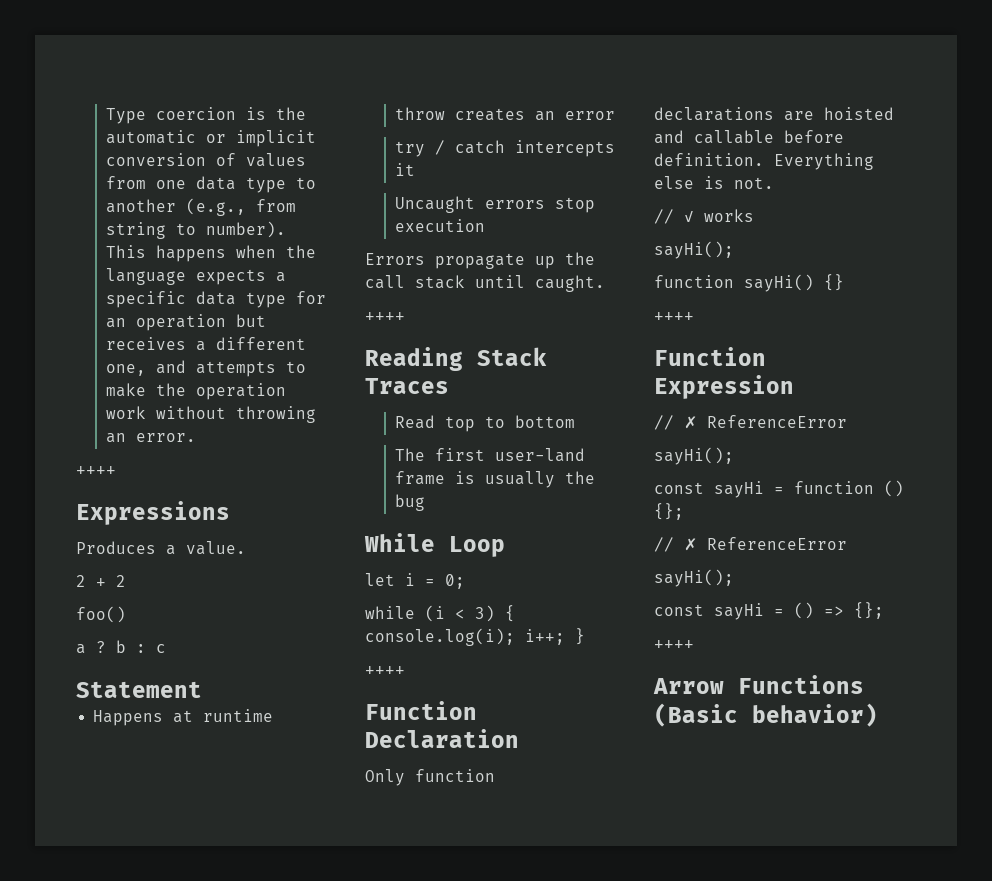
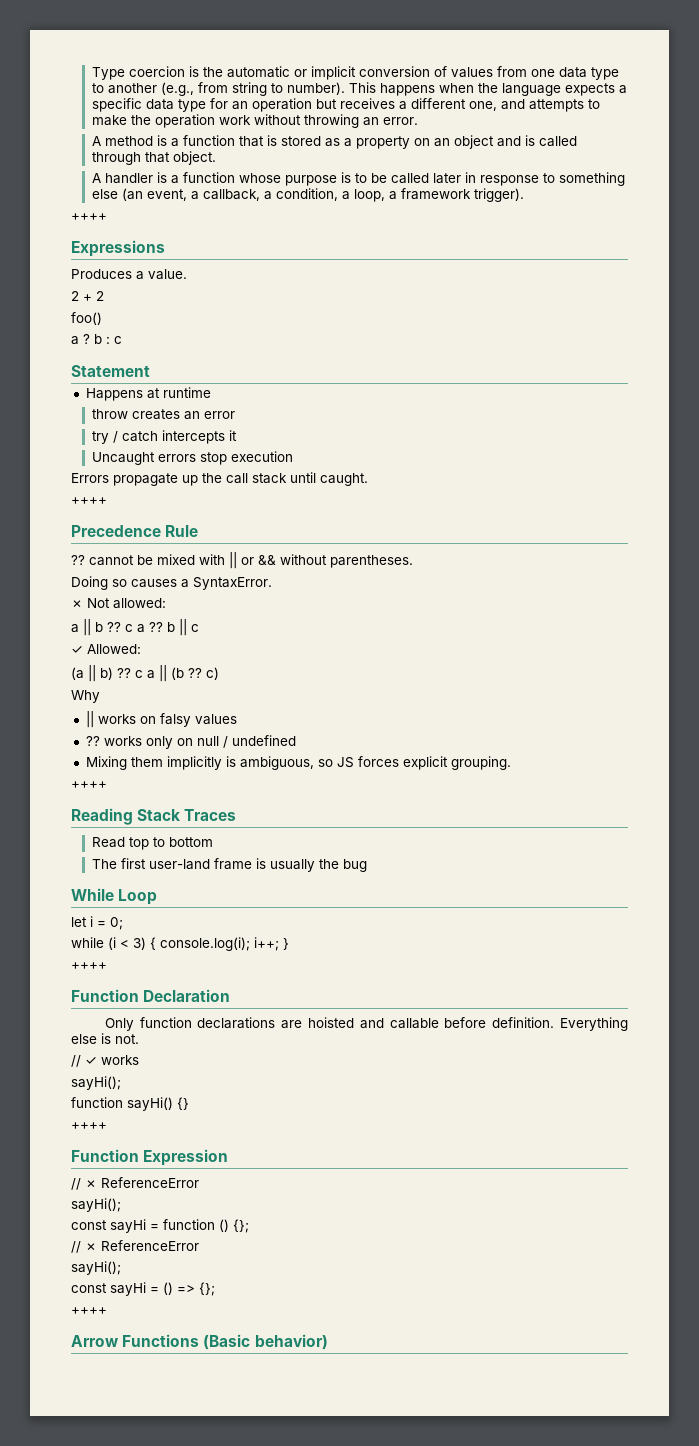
+ A method is a function that is stored as a property on an object and is called through that object.
+ A handler is a function whose purpose is to be called later in response to something else (an event, a callback, a condition, a loop, a framework trigger).
+ Precedence Rule
+ ?? cannot be mixed with || or && without parentheses.
+ Doing so causes a SyntaxError.
+ ✗ Not allowed:
+ a || b ?? c a ?? b || c
+ ✓ Allowed:
+ (a || b) ?? c a || (b ?? c)
+ Why
+ || works on falsy values
+ ?? works only on null / undefined
+ Mixing them implicitly is ambiguous, so JS forces explicit grouping.
+ ++++

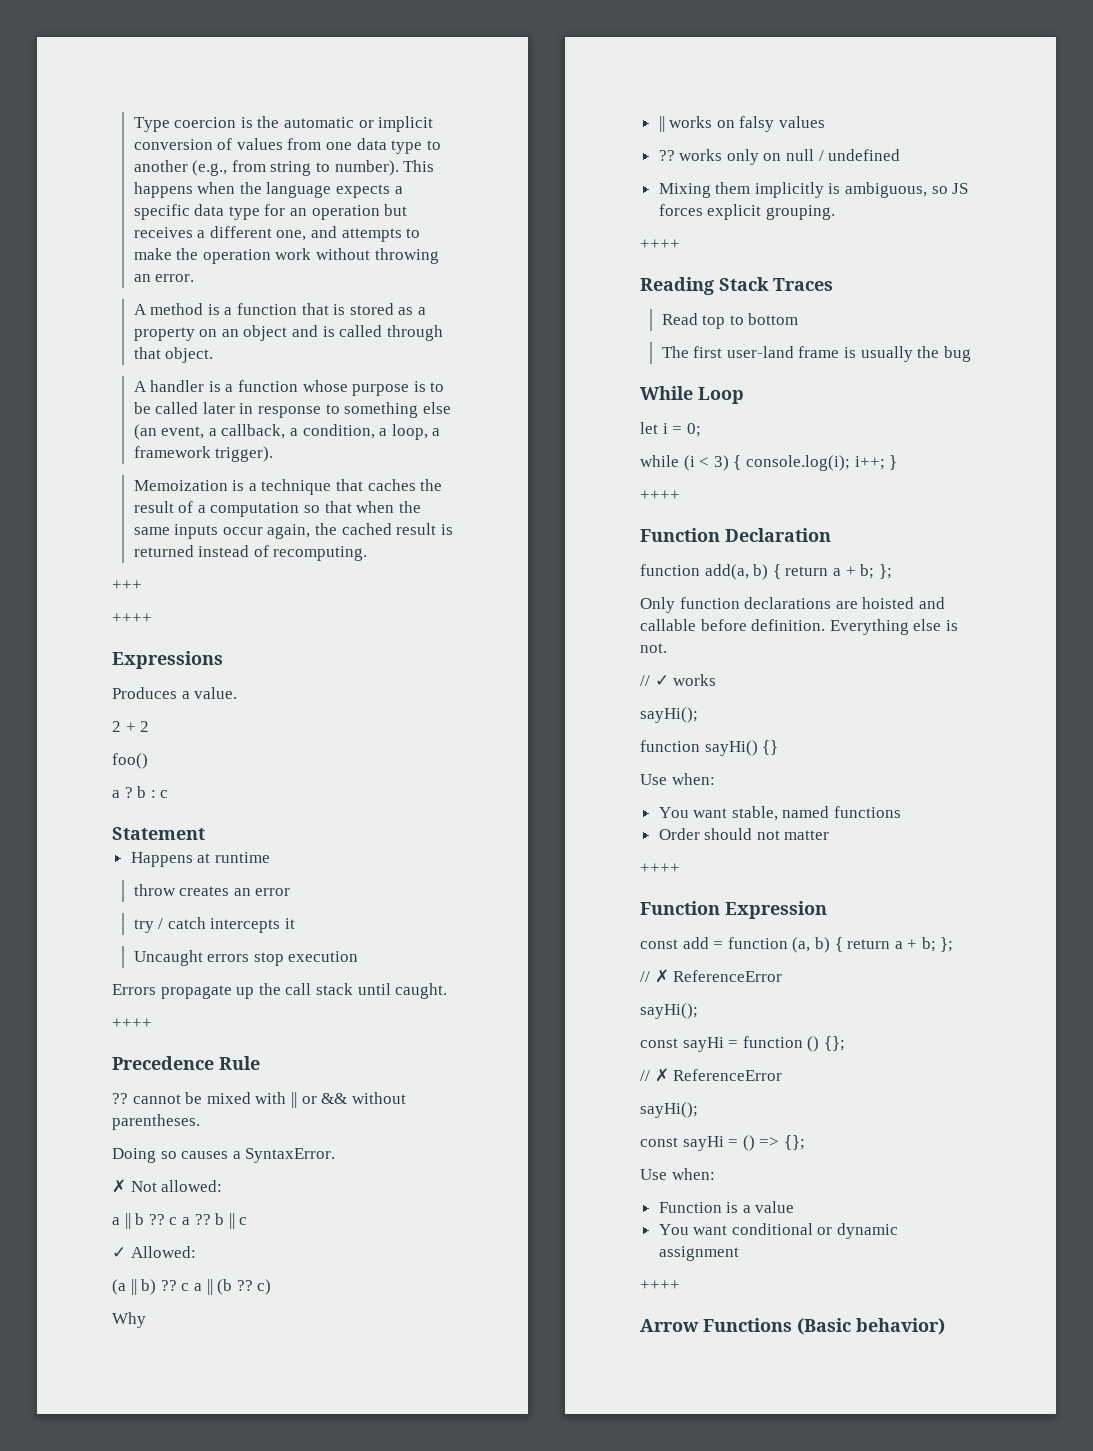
+ Memoization is a technique that caches the result of a computation so that when the same inputs occur again, the cached result is returned instead of recomputing.
+ +++
+ function add(a, b) { return a + b; };
  function sayHi() {}
+ Use when:
+ You want stable, named functions
+ Order should not matter
  ++++
  Function Expression
+ const add = function (a, b) { return a + b; };
  const sayHi = () => {};
+ Use when:
+ Function is a value
+ You want conditional or dynamic assignment

